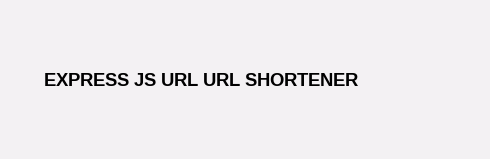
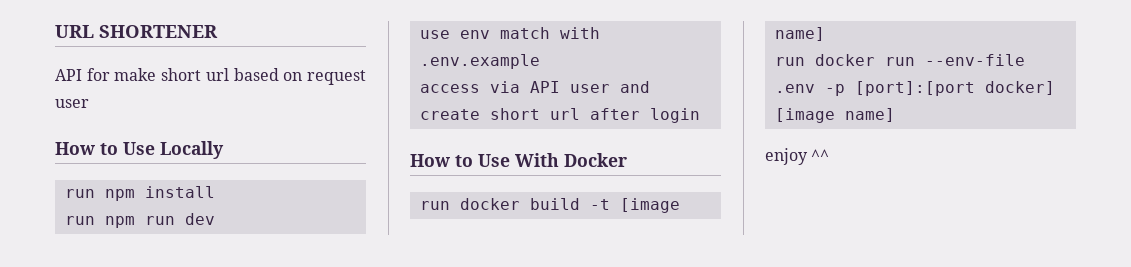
- EXPRESS JS URL URL SHORTENER
+ URL SHORTENER
+ API for make short url based on request user
+ How to Use Locally
+ run npm install
+ run npm run dev
+ use env match with .env.example
+ access via API user and create short url after login
+ How to Use With Docker
+ run docker build -t [image name]
+ run docker run --env-file .env -p [port]:[port docker] [image name]
+ enjoy ^^

